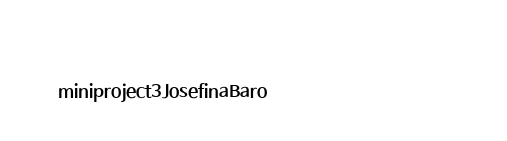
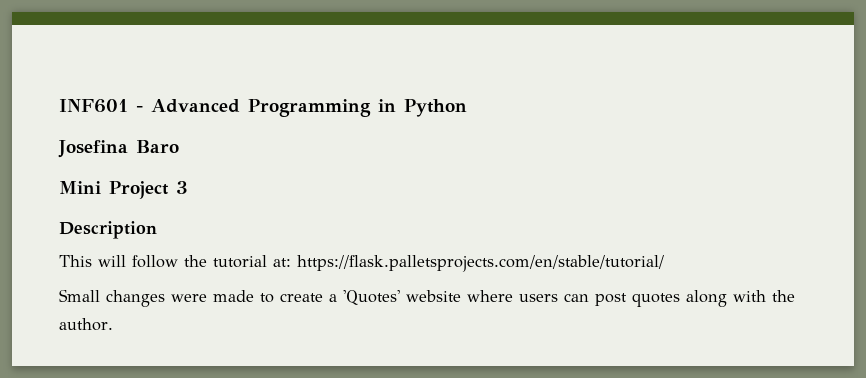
- miniproject3JosefinaBaro
+ INF601 - Advanced Programming in Python
+ Josefina Baro
+ Mini Project 3
+ Description
+ This will follow the tutorial at: https://flask.palletsprojects.com/en/stable/tutorial/
+ Small changes were made to create a 'Quotes' website where users can post quotes along with the author.

